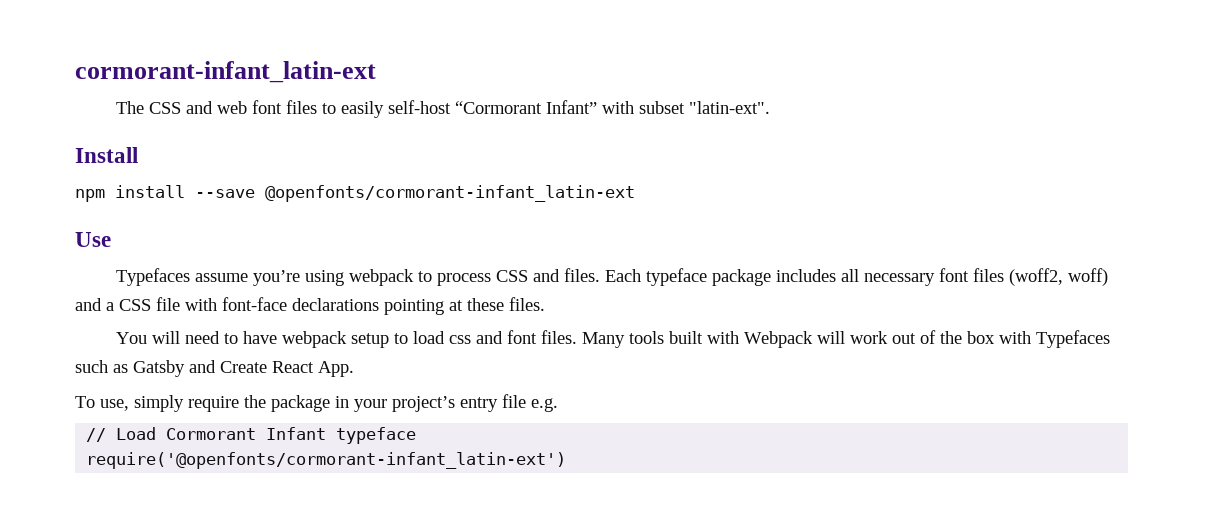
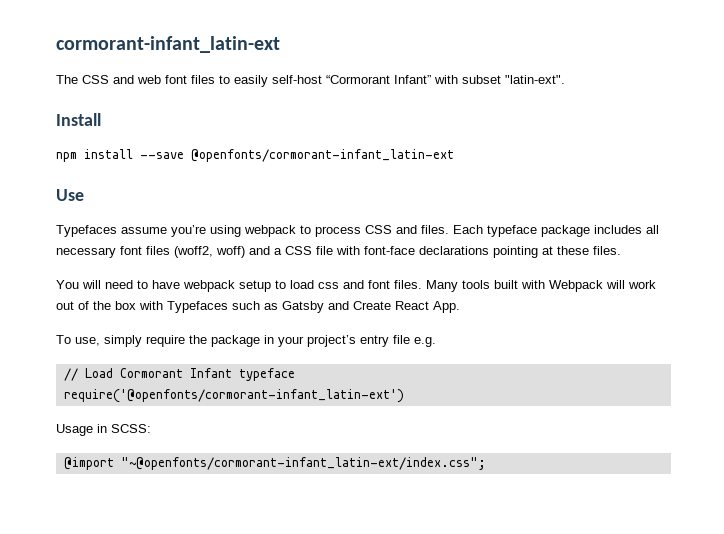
+ Usage in SCSS:
+ @import "~@openfonts/cormorant-infant_latin-ext/index.css";

